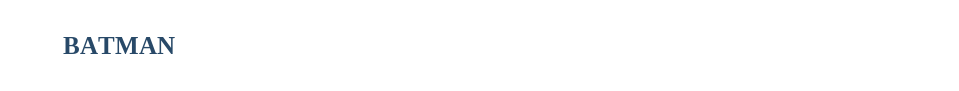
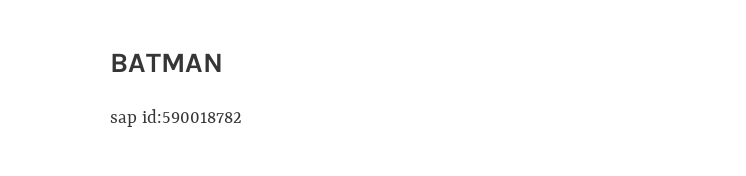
+ sap id:590018782

